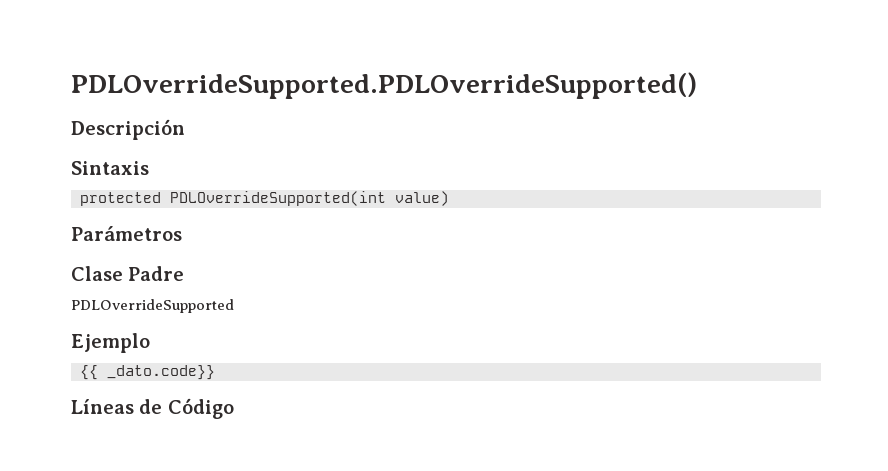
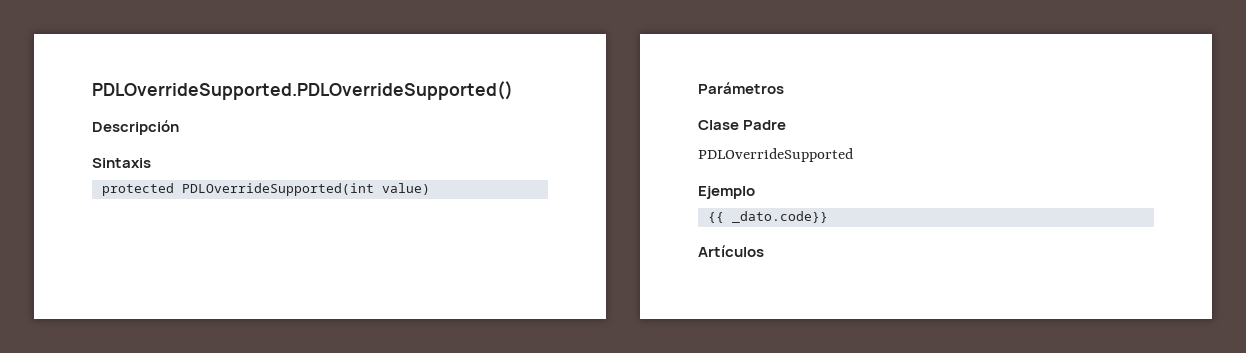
- Líneas de Código
+ Artículos

